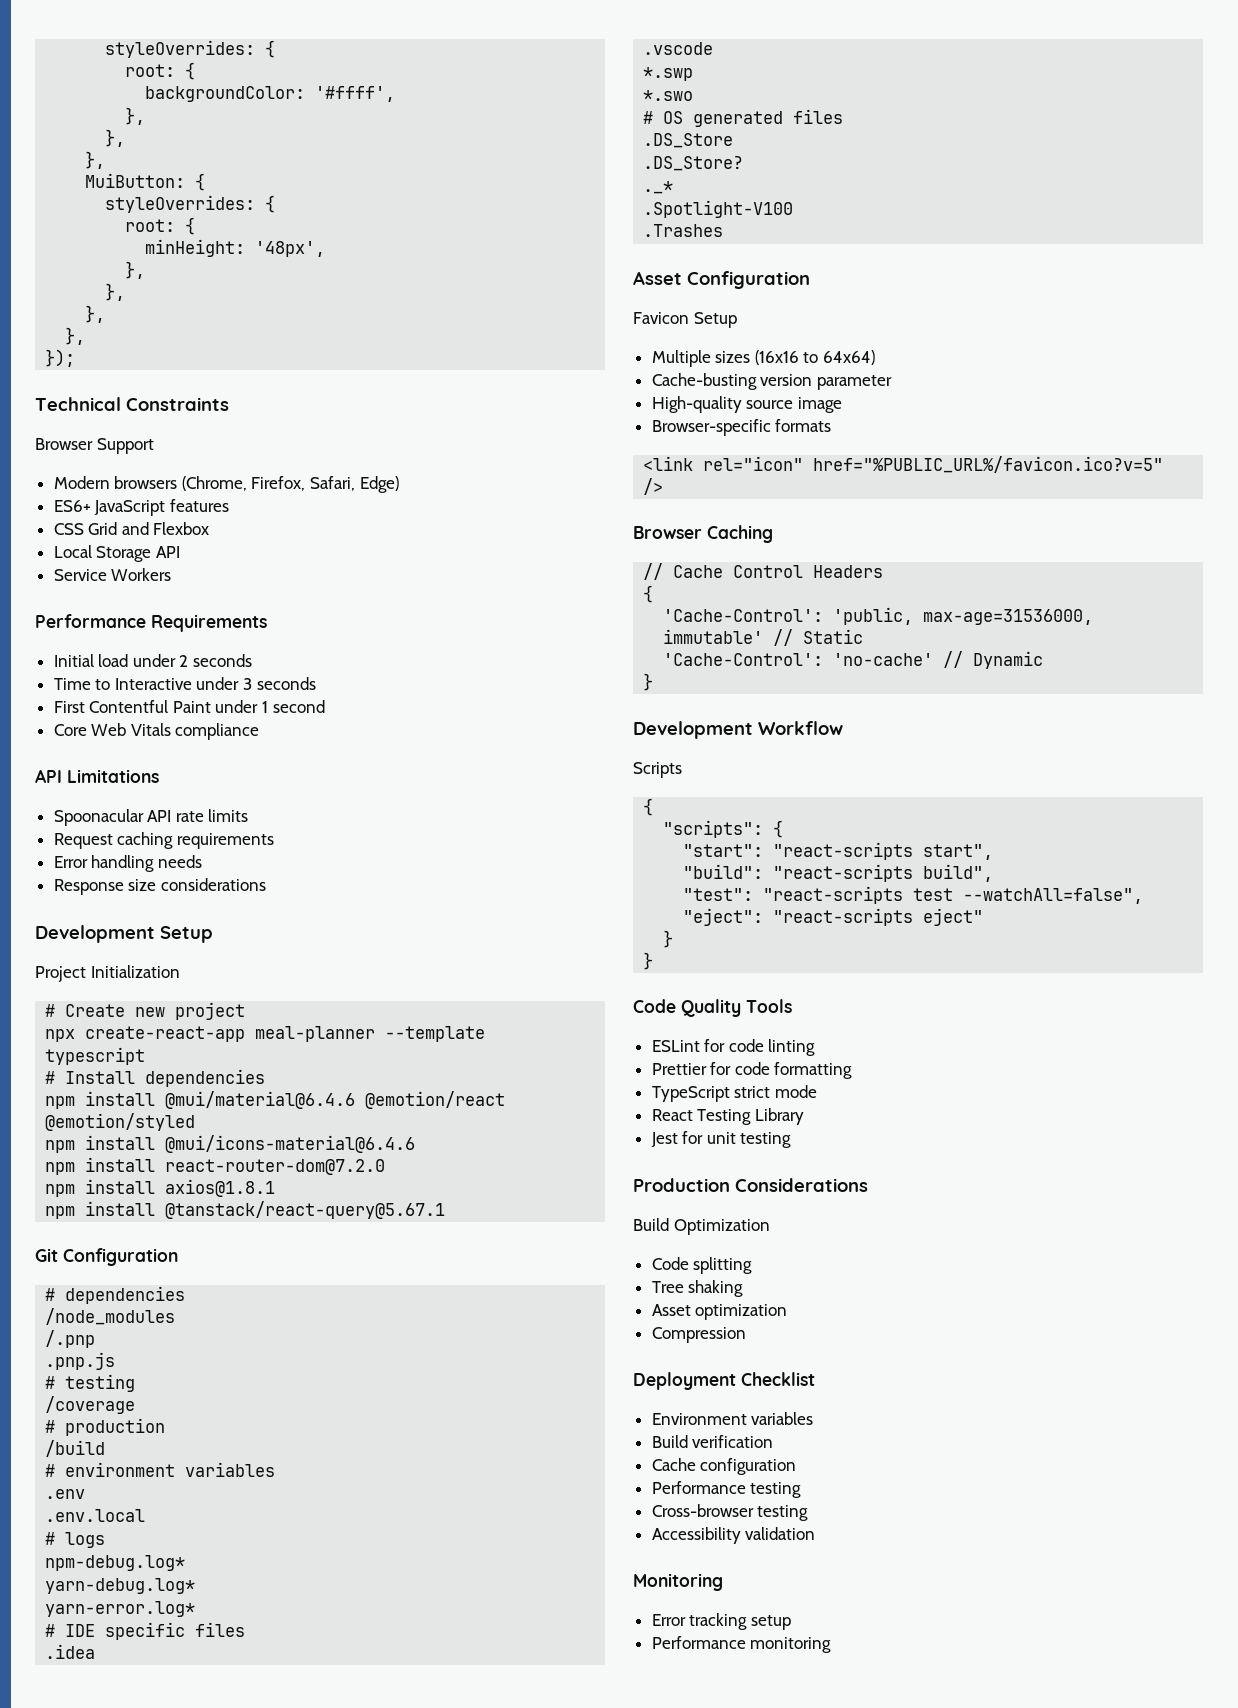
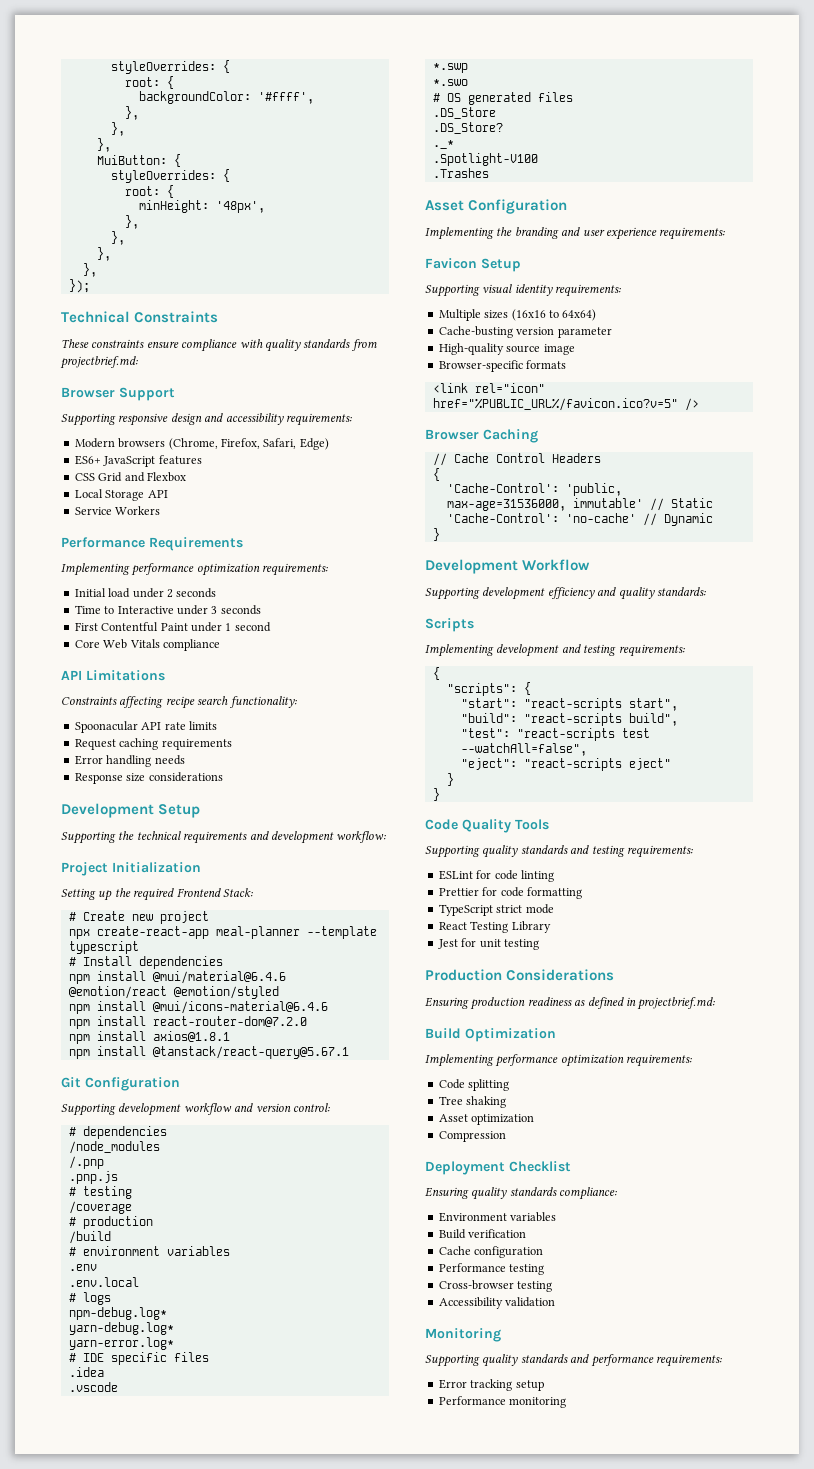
+ These constraints ensure compliance with quality standards from projectbrief.md:
  Browser Support
+ Supporting responsive design and accessibility requirements:
  Performance Requirements
+ Implementing performance optimization requirements:
+ Constraints affecting recipe search functionality:
+ Supporting the technical requirements and development workflow:
  Project Initialization
+ Setting up the required Frontend Stack:
+ Supporting development workflow and version control:
+ Implementing the branding and user experience requirements:
  Favicon Setup
+ Supporting visual identity requirements:
+ Supporting development efficiency and quality standards:
  Scripts
+ Implementing development and testing requirements:
+ Supporting quality standards and testing requirements:
+ Ensuring production readiness as defined in projectbrief.md:
  Build Optimization
+ Implementing performance optimization requirements:
+ Ensuring quality standards compliance:
+ Supporting quality standards and performance requirements:

